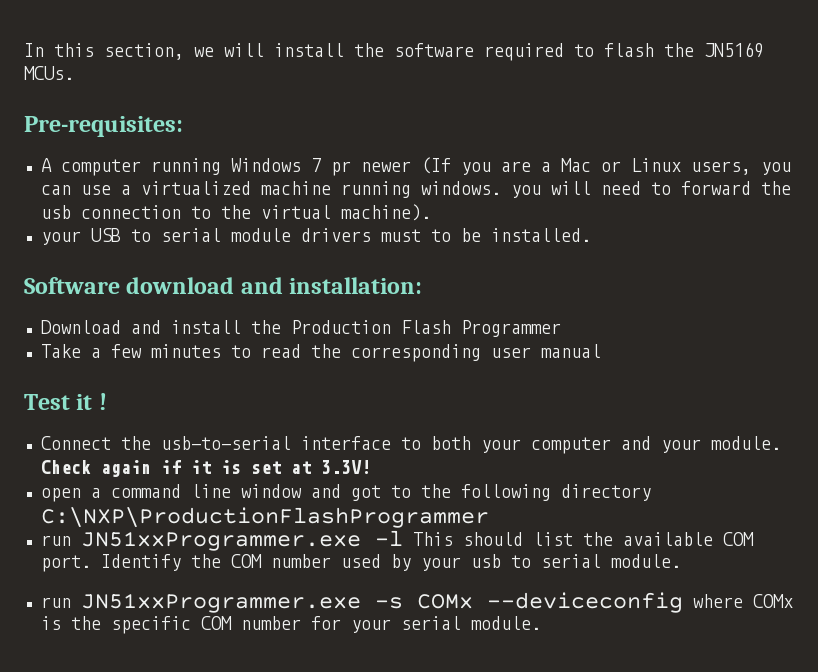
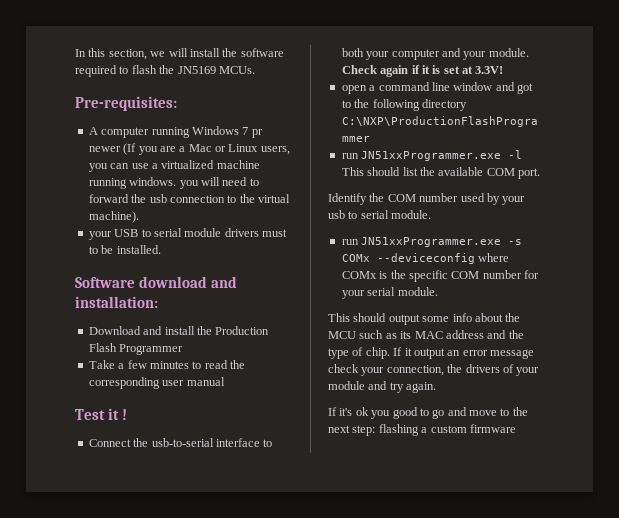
- run JN51xxProgrammer.exe -l This should list the available COM port. Identify the COM number used by your usb to serial module.
+ run JN51xxProgrammer.exe -l This should list the available COM port.
+ Identify the COM number used by your usb to serial module.
+ This should output some info about the MCU such as its MAC address and the type of chip. If it output an error message check your connection, the drivers of your module and try again.
+ If it's ok you good to go and move to the next step: flashing a custom firmware

